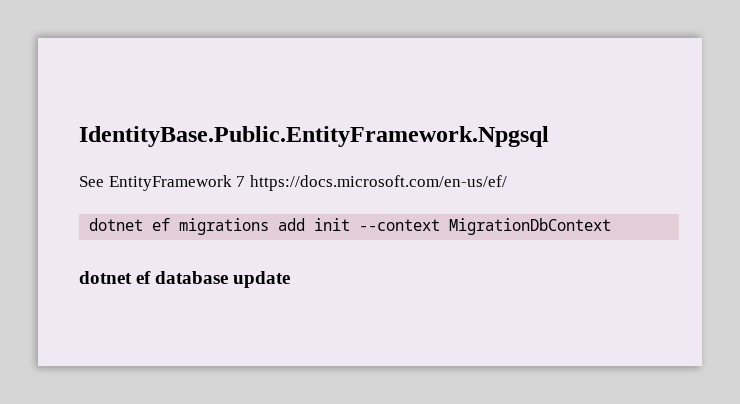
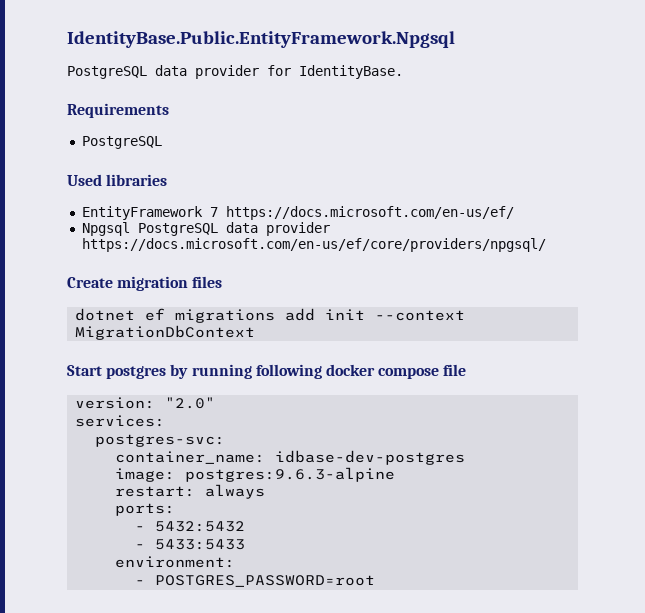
- See EntityFramework 7 https://docs.microsoft.com/en-us/ef/
+ PostgreSQL data provider for IdentityBase.
+ Requirements
+ PostgreSQL
+ Used libraries
+ EntityFramework 7 https://docs.microsoft.com/en-us/ef/
+ Npgsql PostgreSQL data provider https://docs.microsoft.com/en-us/ef/core/providers/npgsql/
+ Create migration files
- dotnet ef database update
+ Start postgres by running following docker compose file
+ version: "2.0"
+ services:
+ postgres-svc:
+ container_name: idbase-dev-postgres
+ image: postgres:9.6.3-alpine
+ restart: always
+ ports:
+ - 5432:5432
+ - 5433:5433
+ environment:
+ - POSTGRES_PASSWORD=root

